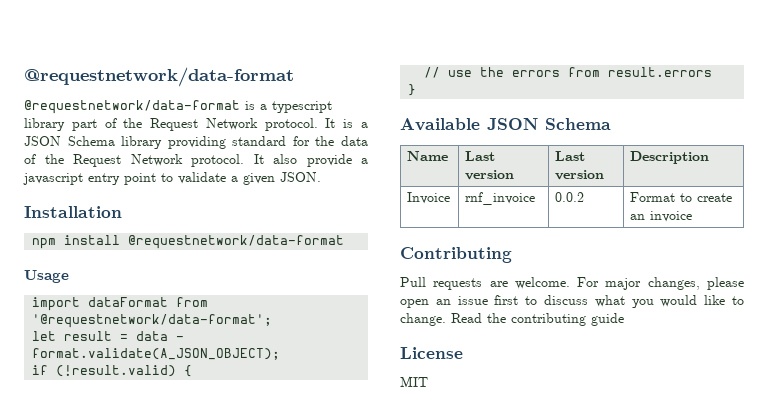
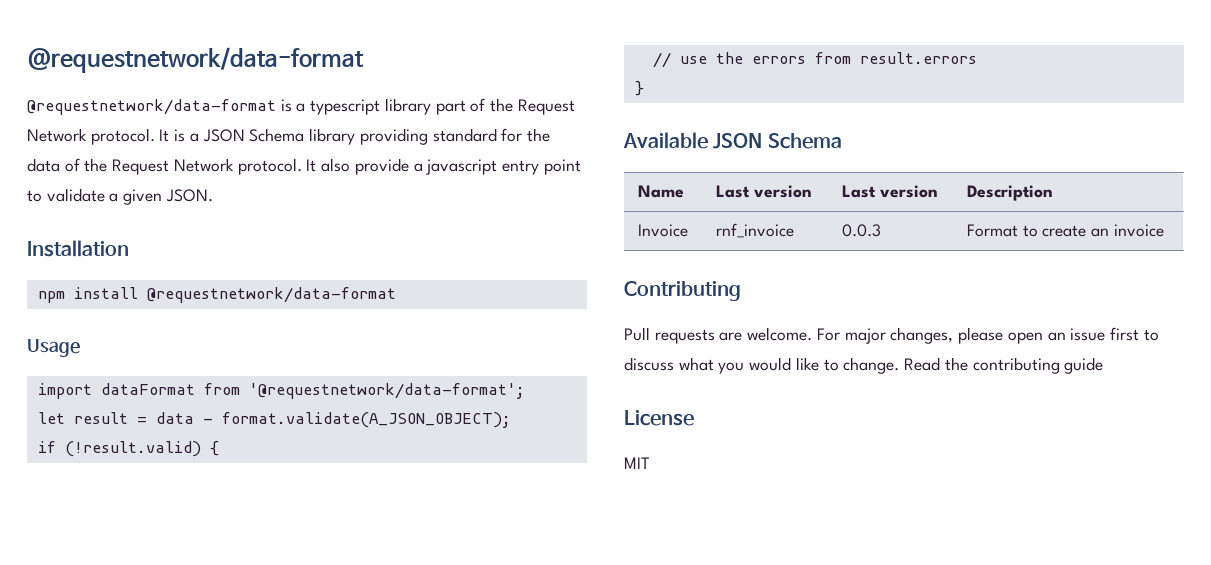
- Invoice | rnf_invoice | 0.0.2 | Format to create an invoice
+ Invoice | rnf_invoice | 0.0.3 | Format to create an invoice

